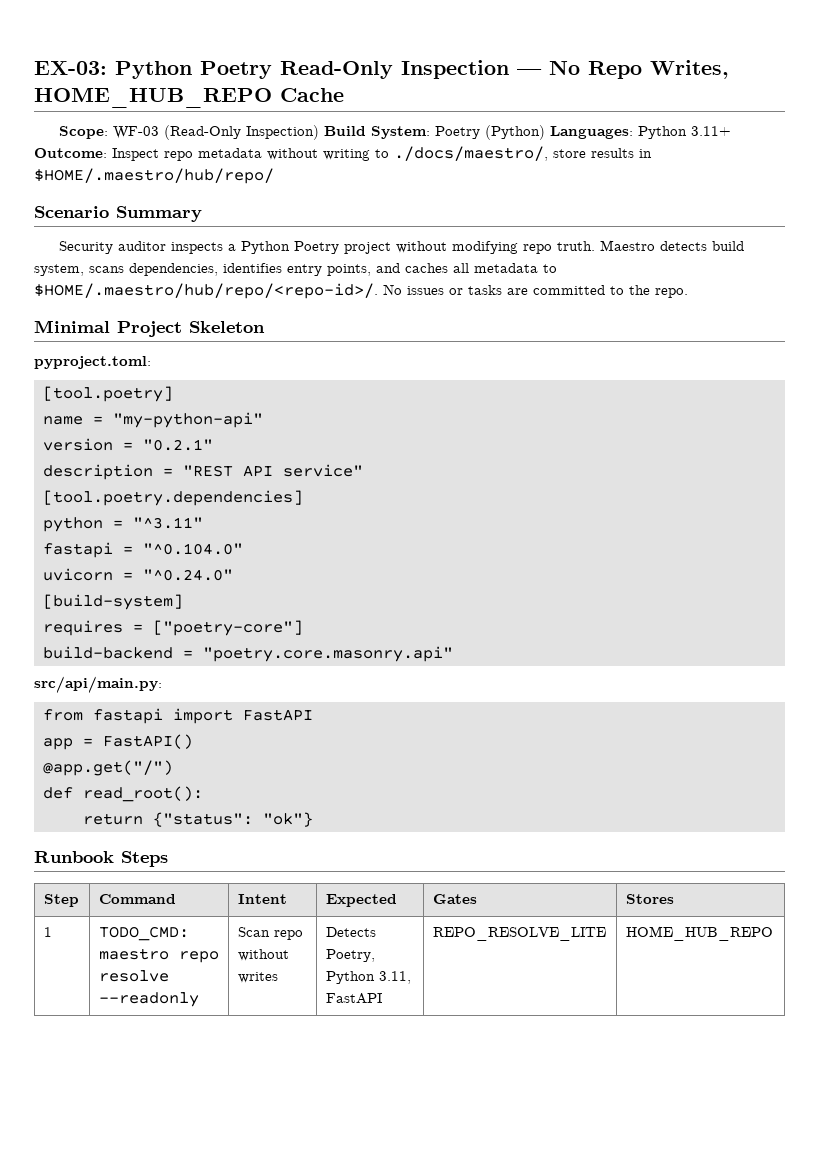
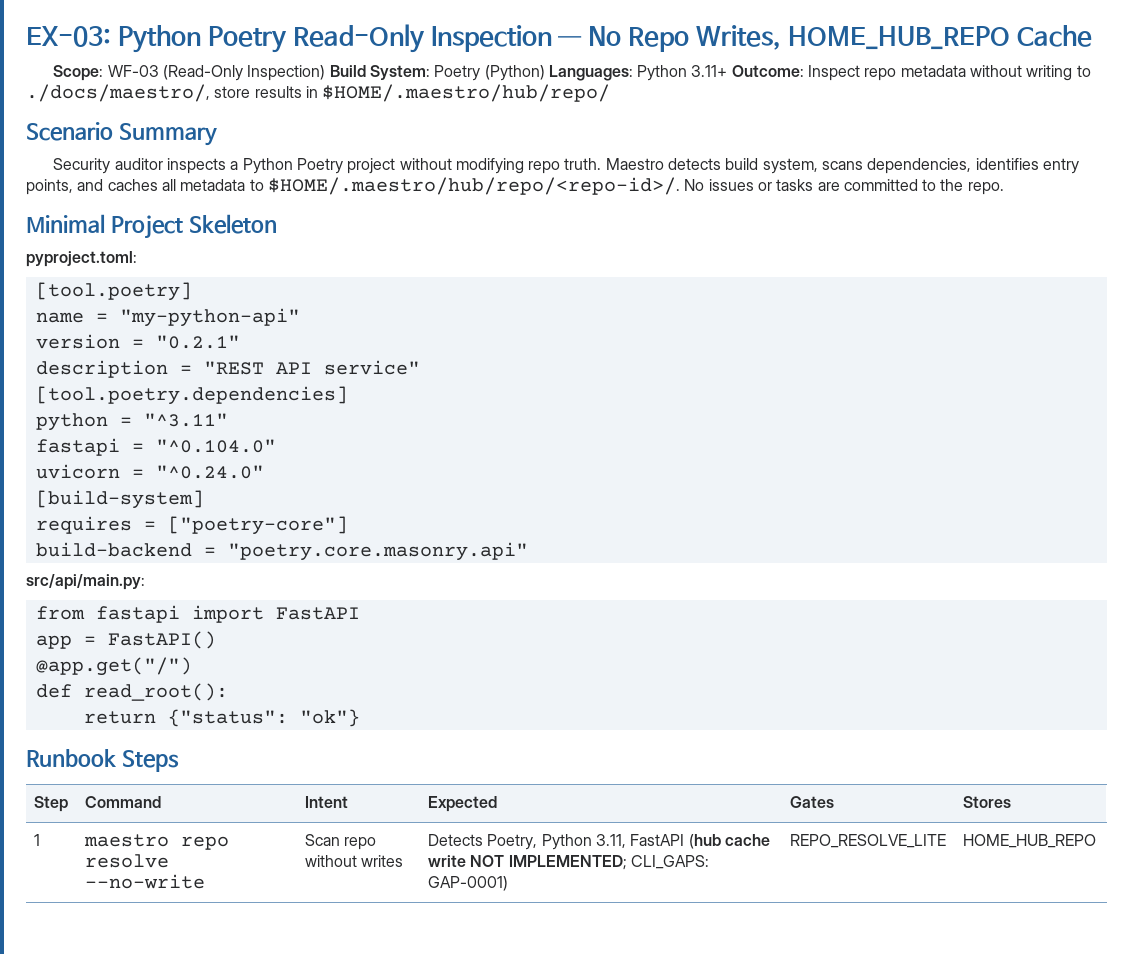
- 1 | TODO_CMD: maestro repo resolve --readonly | Scan repo without writes | Detects Poetry, Python 3.11, FastAPI | REPO_RESOLVE_LITE | HOME_HUB_REPO
+ 1 | maestro repo resolve --no-write | Scan repo without writes | Detects Poetry, Python 3.11, FastAPI (hub cache write NOT IMPLEMENTED; CLI_GAPS: GAP-0001) | REPO_RESOLVE_LITE | HOME_HUB_REPO

